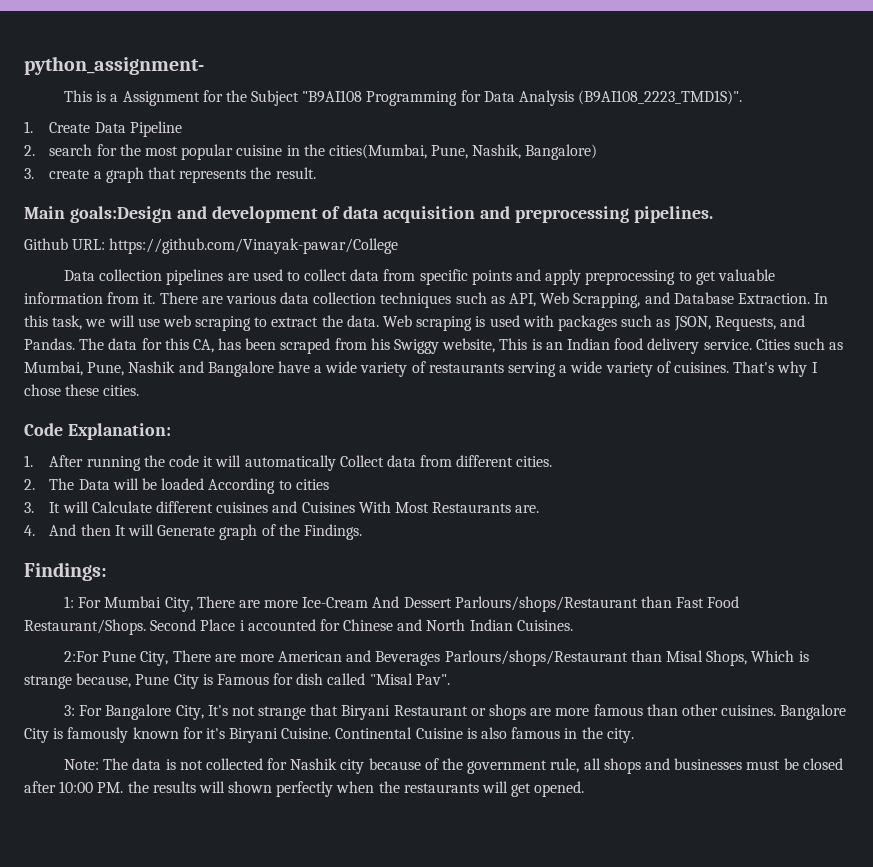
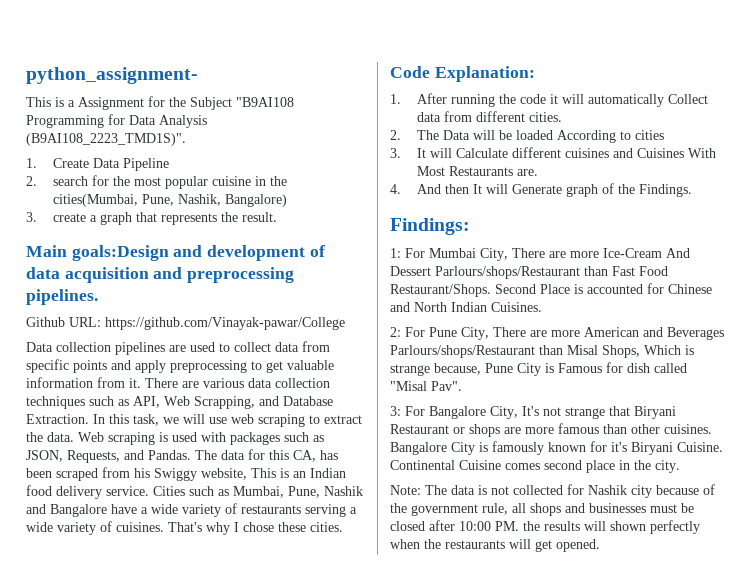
- Second Place i accounted for Chinese and North Indian Cuisines.
+ Second Place is accounted for Chinese and North Indian Cuisines.
- 2:For Pune City, There are more American and Beverages Parlours/shops/Restaurant than Misal Shops, Which is strange because, Pune City is Famous for dish called "Misal Pav".
+ 2: For Pune City, There are more American and Beverages Parlours/shops/Restaurant than Misal Shops, Which is strange because, Pune City is Famous for dish called "Misal Pav".
- Continental Cuisine is also famous in the city.
+ Continental Cuisine comes second place in the city.

